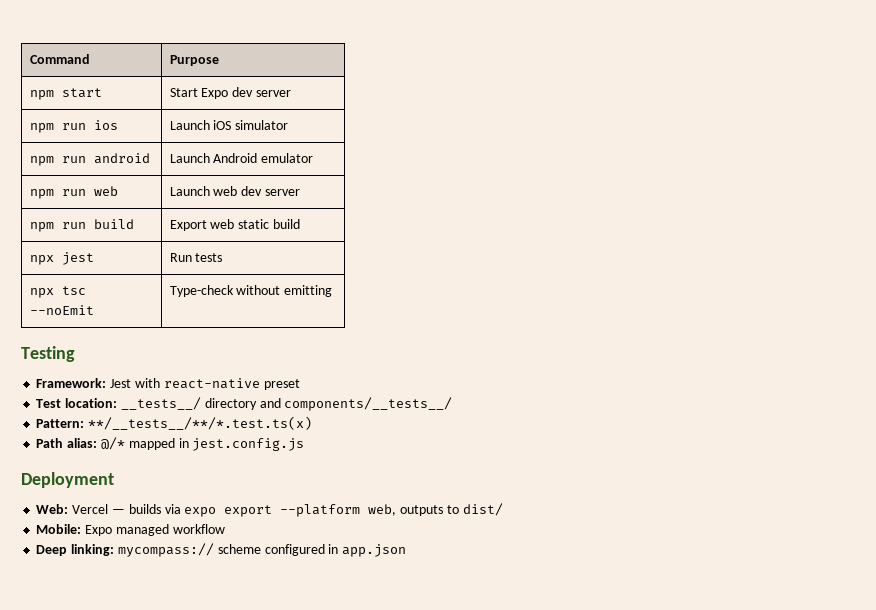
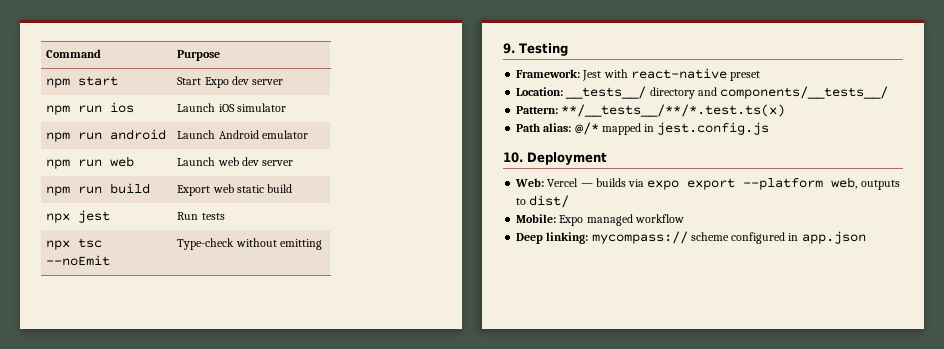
- Testing
+ 9. Testing
- Test location: __tests__/ directory and components/__tests__/
+ Location: __tests__/ directory and components/__tests__/
- Deployment
+ 10. Deployment

